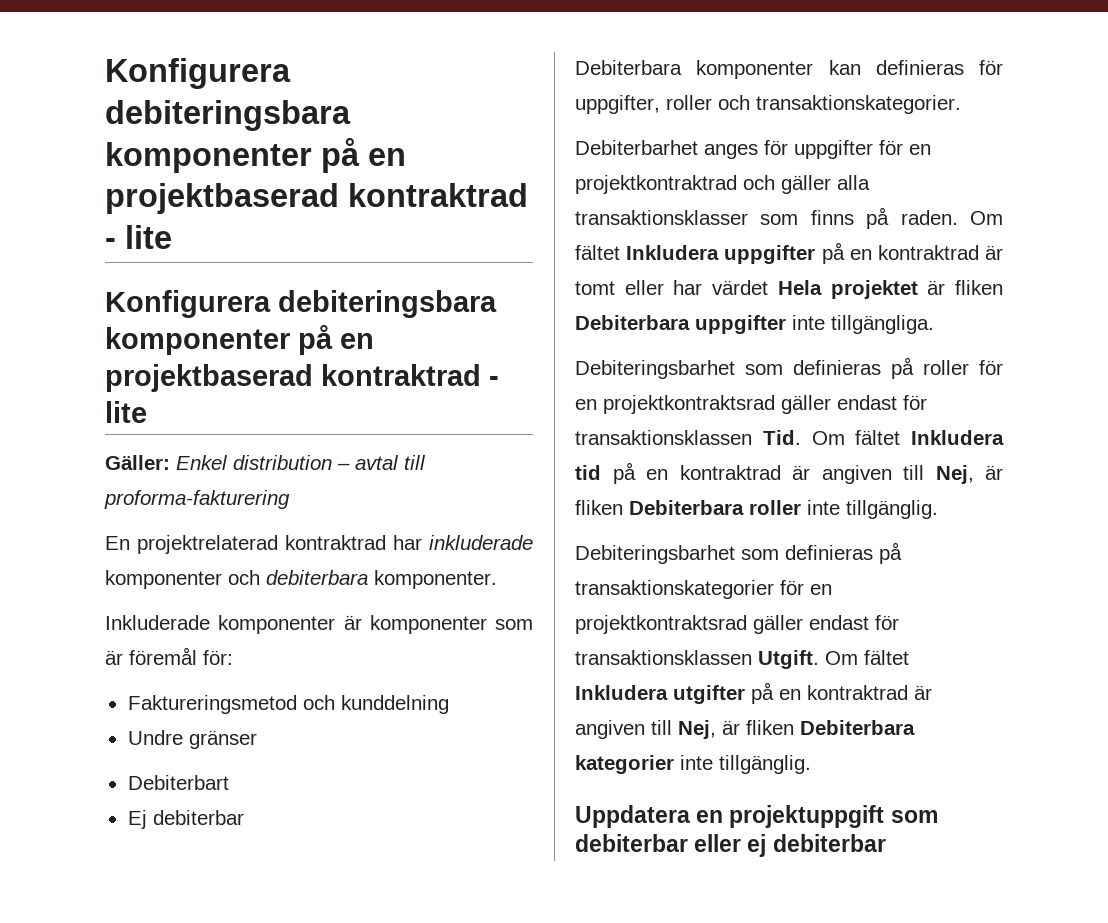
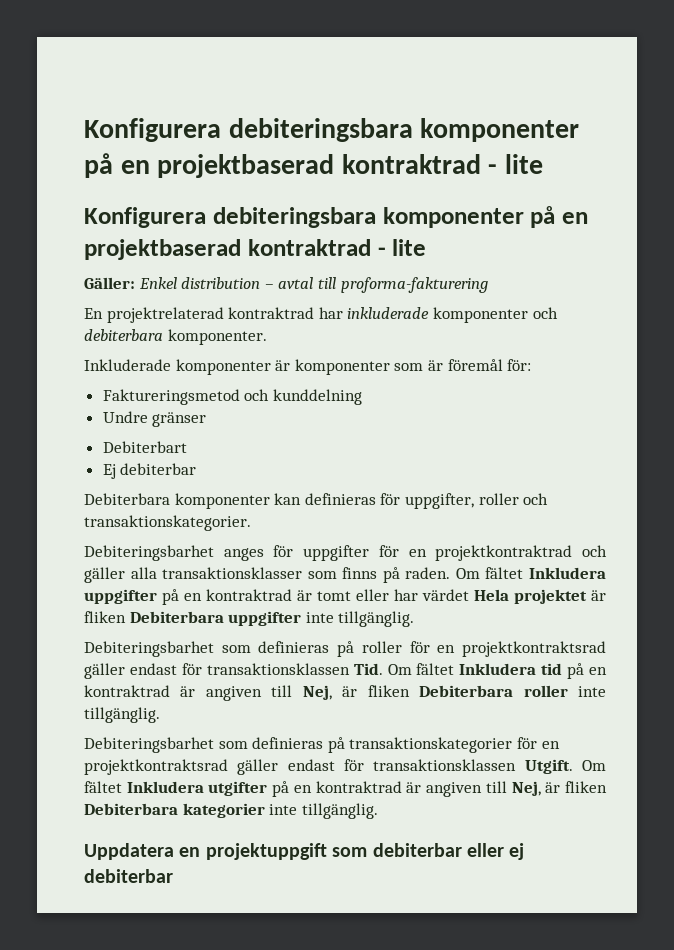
- Debiterbarhet anges för uppgifter för en projektkontraktrad och gäller alla transaktionsklasser som finns på raden.
+ Debiteringsbarhet anges för uppgifter för en projektkontraktrad och gäller alla transaktionsklasser som finns på raden.
- Om fältet Inkludera uppgifter på en kontraktrad är tomt eller har värdet Hela projektet är fliken Debiterbara uppgifter inte tillgängliga.
+ Om fältet Inkludera uppgifter på en kontraktrad är tomt eller har värdet Hela projektet är fliken Debiterbara uppgifter inte tillgänglig.

